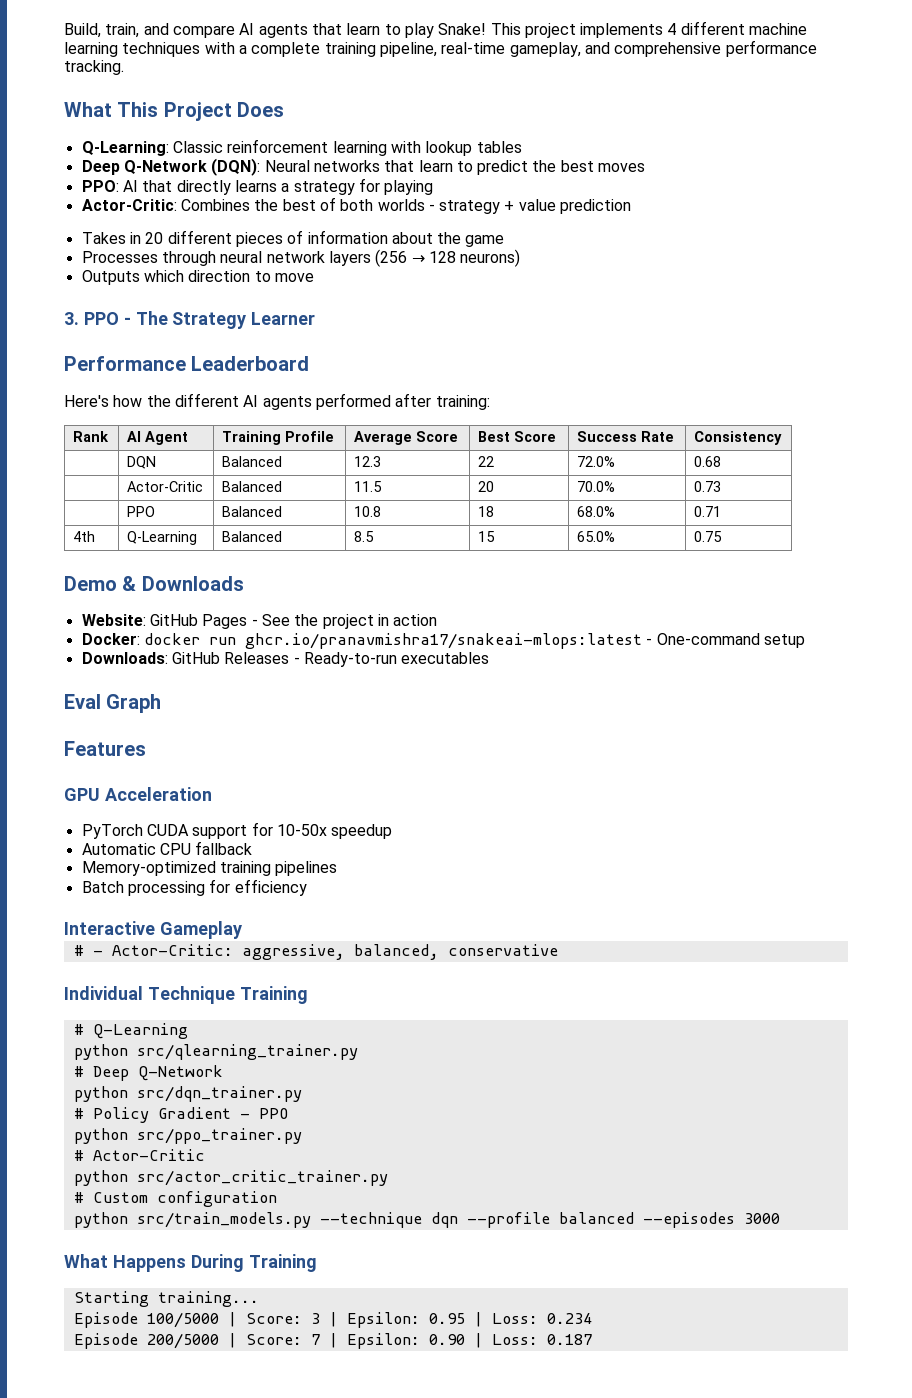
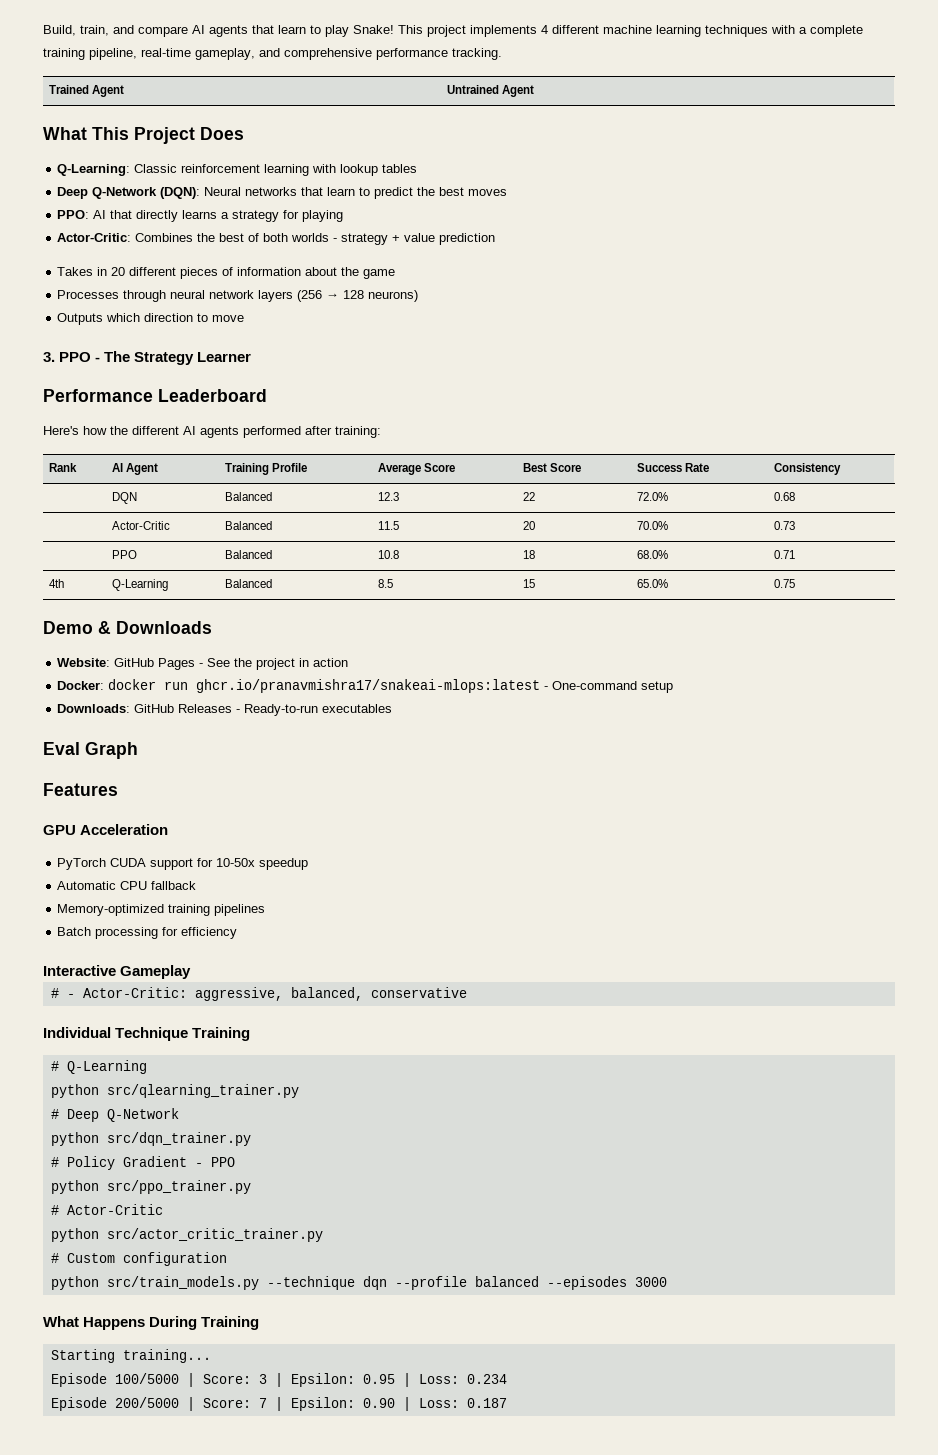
+ Trained Agent | Untrained Agent

